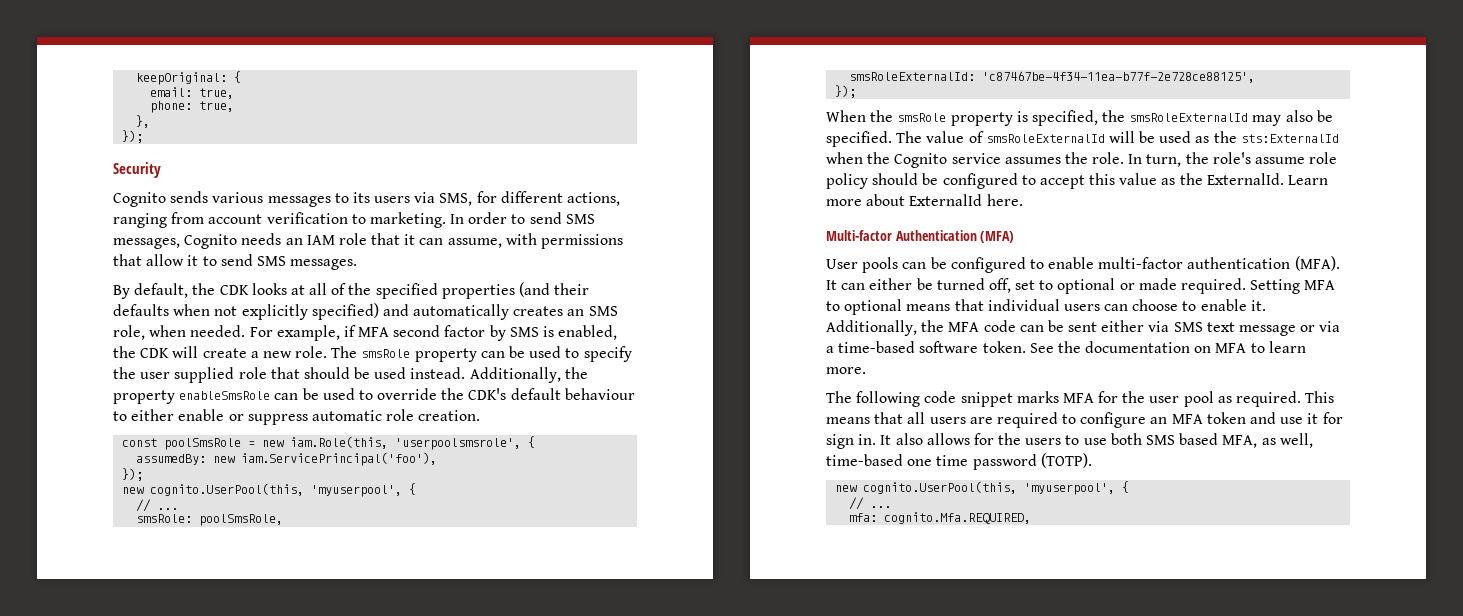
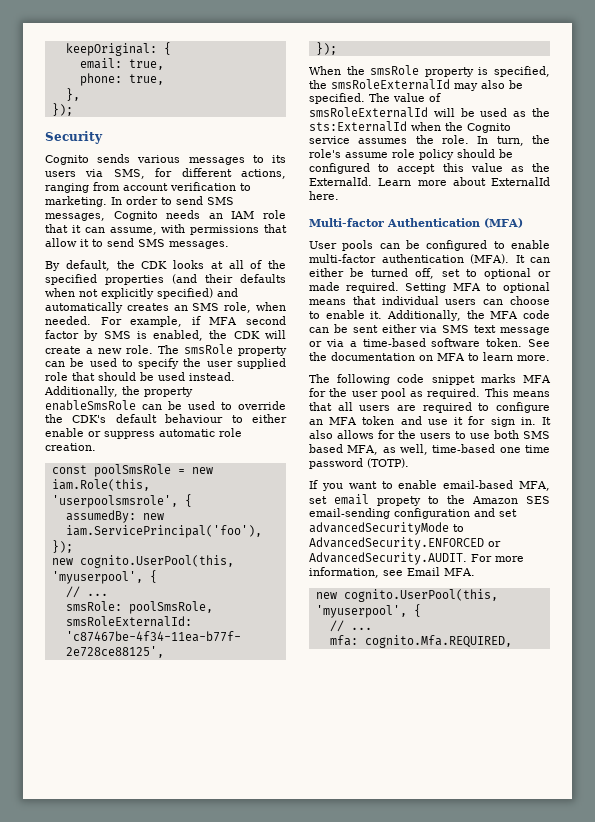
+ If you want to enable email-based MFA, set email propety to the Amazon SES email-sending configuration and set advancedSecurityMode to AdvancedSecurity.ENFORCED or AdvancedSecurity.AUDIT. For more information, see Email MFA.

